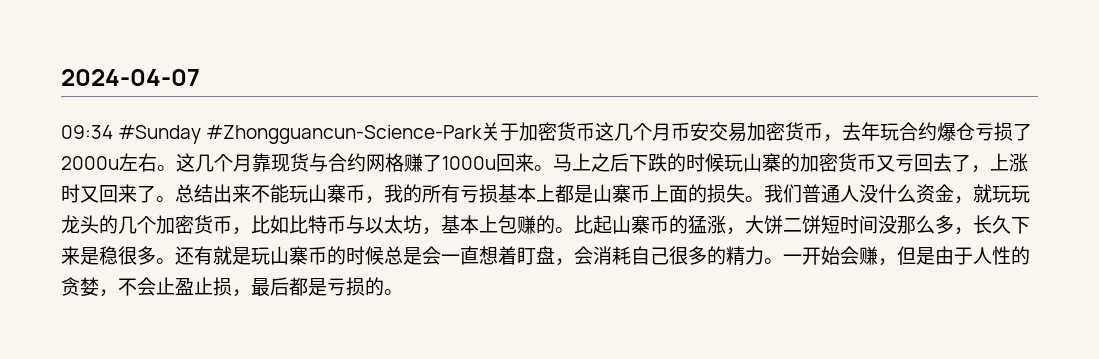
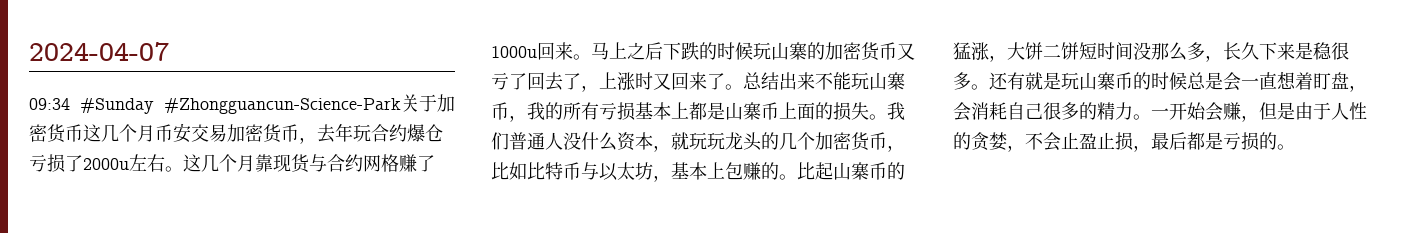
- 马上之后下跌的时候玩山寨的加密货币又亏回去了，上涨时又回来了。
+ 马上之后下跌的时候玩山寨的加密货币又亏了回去了，上涨时又回来了。
- 我们普通人没什么资金，就玩玩龙头的几个加密货币，比如比特币与以太坊，基本上包赚的。
+ 我们普通人没什么资本，就玩玩龙头的几个加密货币，比如比特币与以太坊，基本上包赚的。

